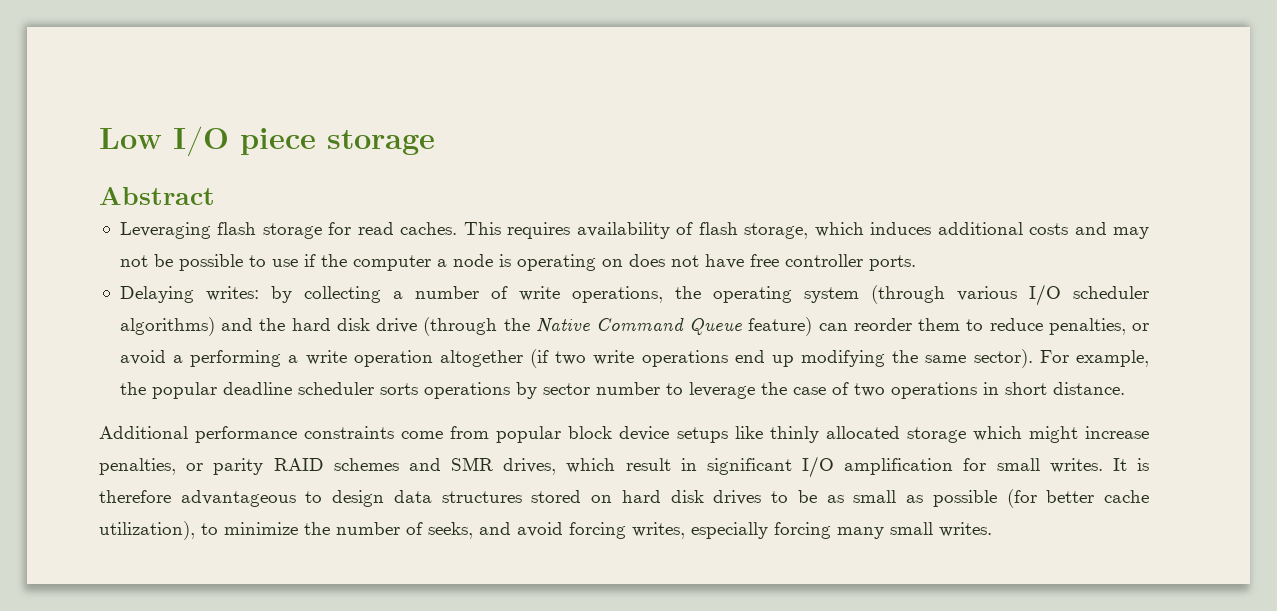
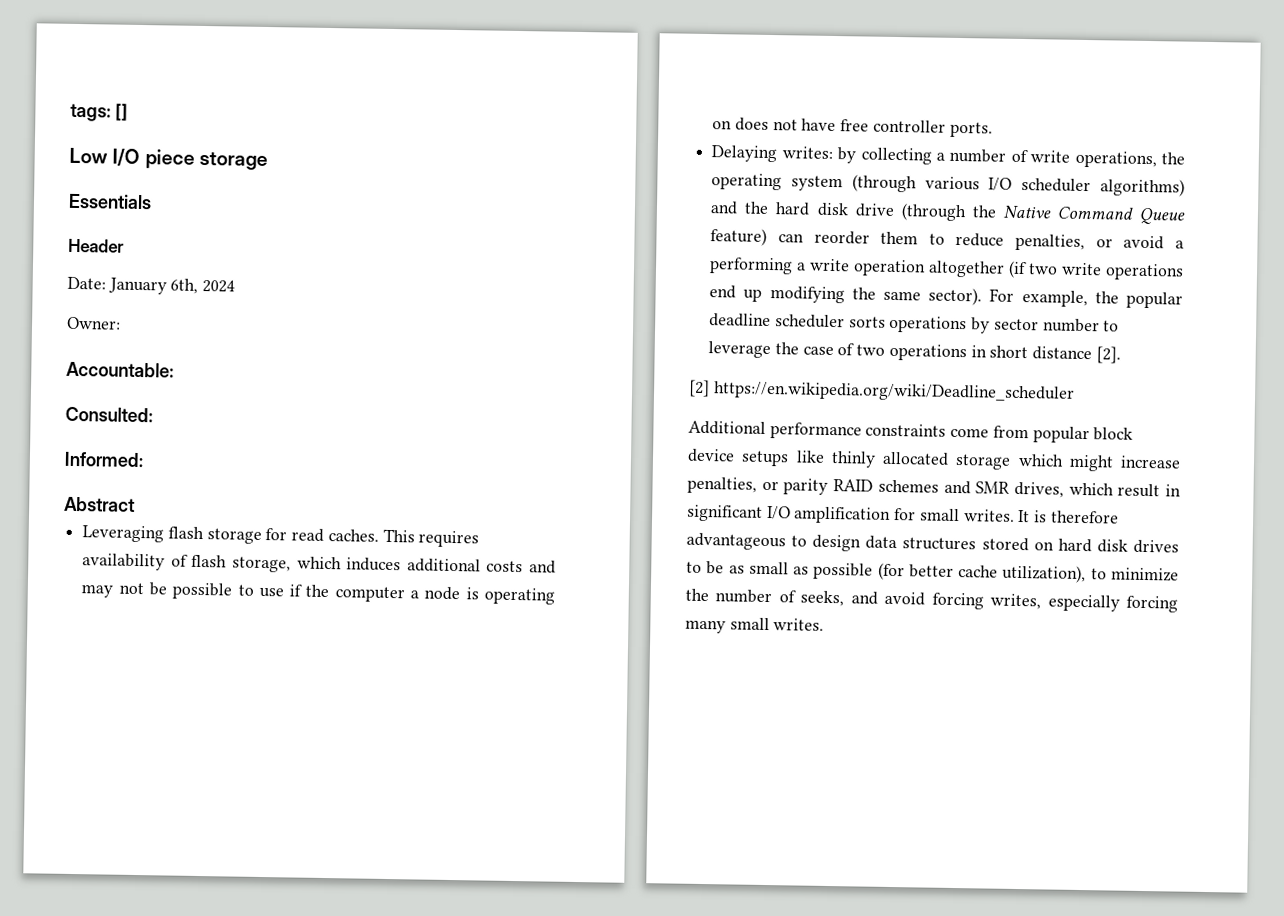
+ tags: []
+ Essentials
+ Header
+ Date: January 6th, 2024
+ Owner:
+ Accountable:
+ Consulted:
+ Informed:
- For example, the popular deadline scheduler sorts operations by sector number to leverage the case of two operations in short distance.
+ For example, the popular deadline scheduler sorts operations by sector number to leverage the case of two operations in short distance [2].
+ [2] https://en.wikipedia.org/wiki/Deadline_scheduler

